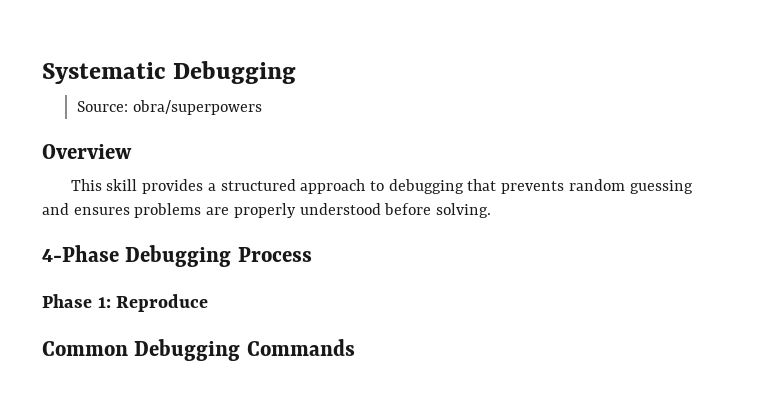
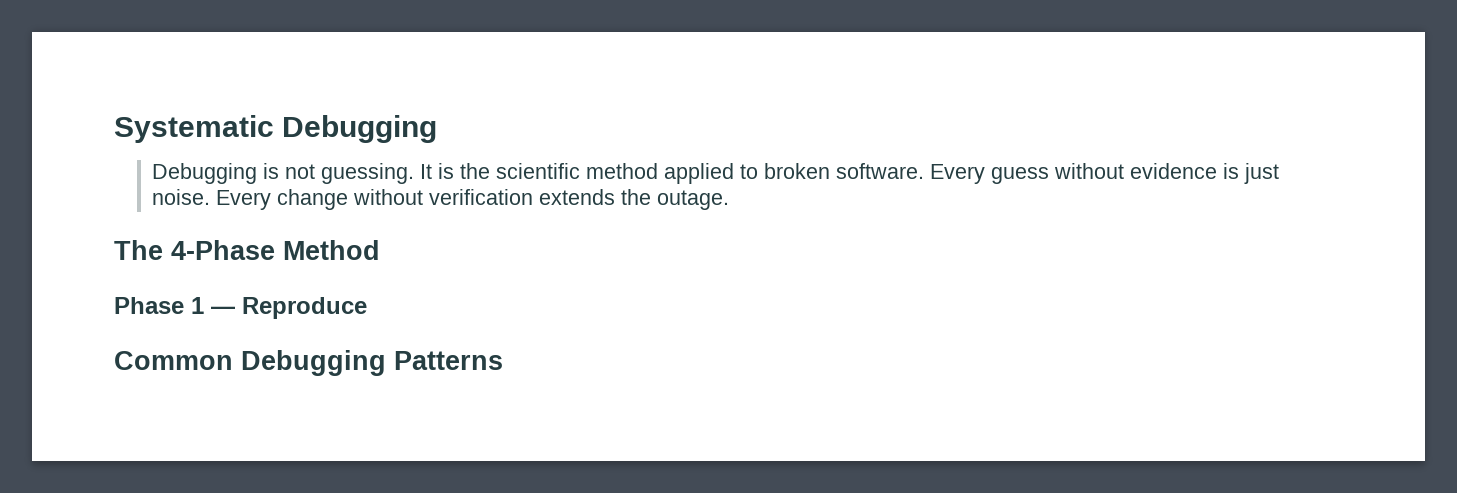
- Source: obra/superpowers
- Overview
- This skill provides a structured approach to debugging that prevents random guessing and ensures problems are properly understood before solving.
- 4-Phase Debugging Process
+ Debugging is not guessing. It is the scientific method applied to broken software. Every guess without evidence is just noise. Every change without verification extends the outage.
+ The 4-Phase Method
- Phase 1: Reproduce
+ Phase 1 — Reproduce
- Common Debugging Commands
+ Common Debugging Patterns

